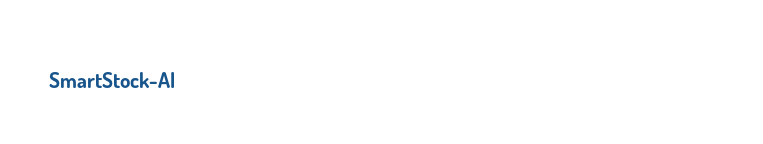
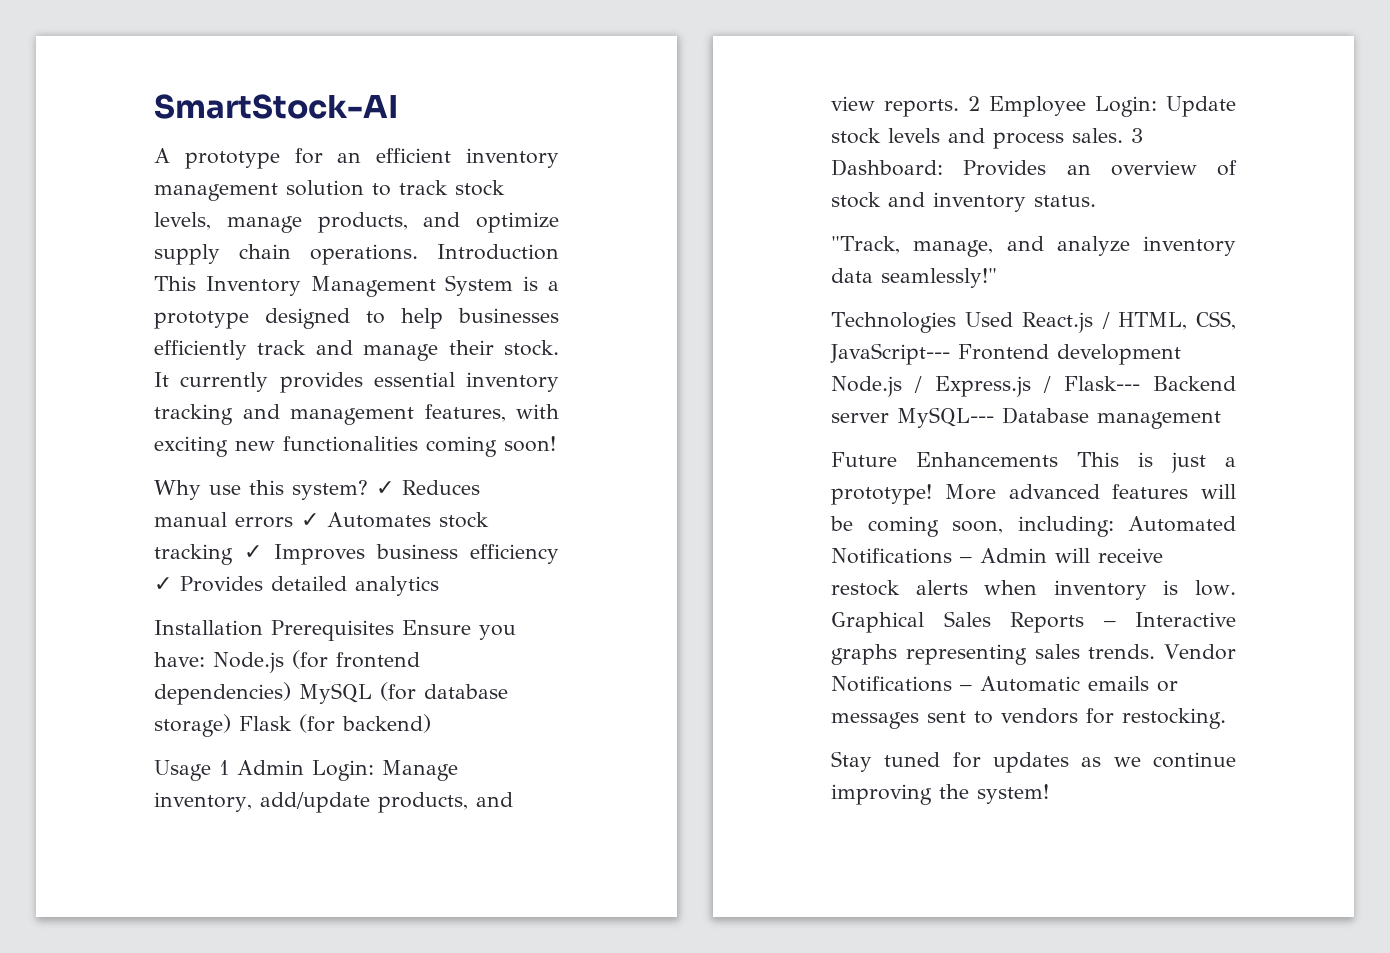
+ A prototype for an efficient inventory management solution to track stock levels, manage products, and optimize supply chain operations. Introduction This Inventory Management System is a prototype designed to help businesses efficiently track and manage their stock. It currently provides essential inventory tracking and management features, with exciting new functionalities coming soon!
+ Why use this system? ✓ Reduces manual errors ✓ Automates stock tracking ✓ Improves business efficiency ✓ Provides detailed analytics
+ Installation Prerequisites Ensure you have: Node.js (for frontend dependencies) MySQL (for database storage) Flask (for backend)
+ Usage 1 Admin Login: Manage inventory, add/update products, and view reports. 2 Employee Login: Update stock levels and process sales. 3 Dashboard: Provides an overview of stock and inventory status.
+ "Track, manage, and analyze inventory data seamlessly!"
+ Technologies Used React.js / HTML, CSS, JavaScript--- Frontend development Node.js / Express.js / Flask--- Backend server MySQL--- Database management
+ Future Enhancements This is just a prototype! More advanced features will be coming soon, including: Automated Notifications – Admin will receive restock alerts when inventory is low. Graphical Sales Reports – Interactive graphs representing sales trends. Vendor Notifications – Automatic emails or messages sent to vendors for restocking.
+ Stay tuned for updates as we continue improving the system!

